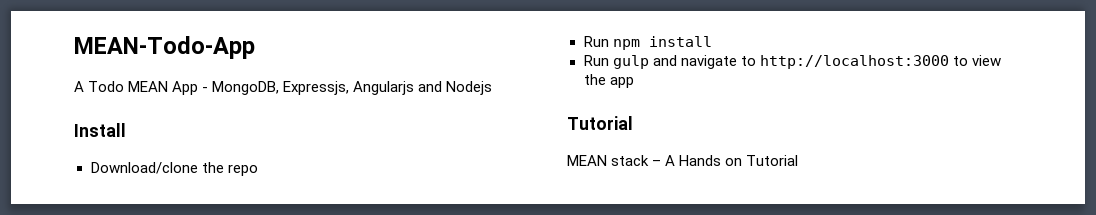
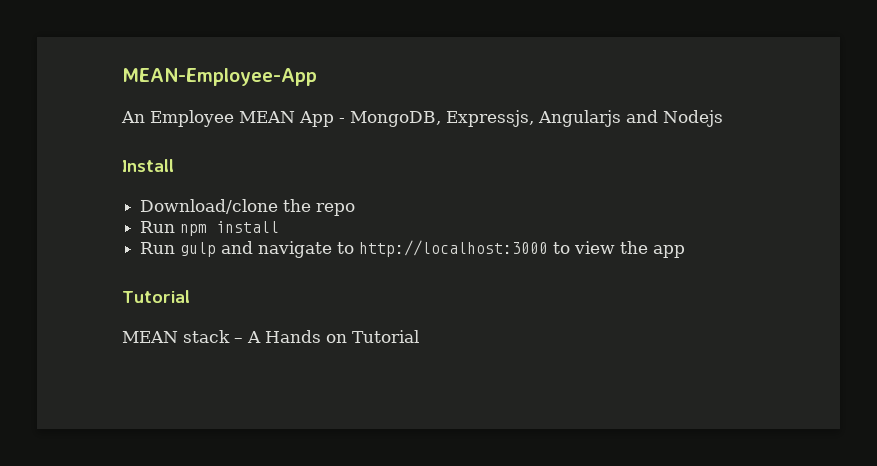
- MEAN-Todo-App
- A Todo MEAN App - MongoDB, Expressjs, Angularjs and Nodejs
+ MEAN-Employee-App
+ An Employee MEAN App - MongoDB, Expressjs, Angularjs and Nodejs

